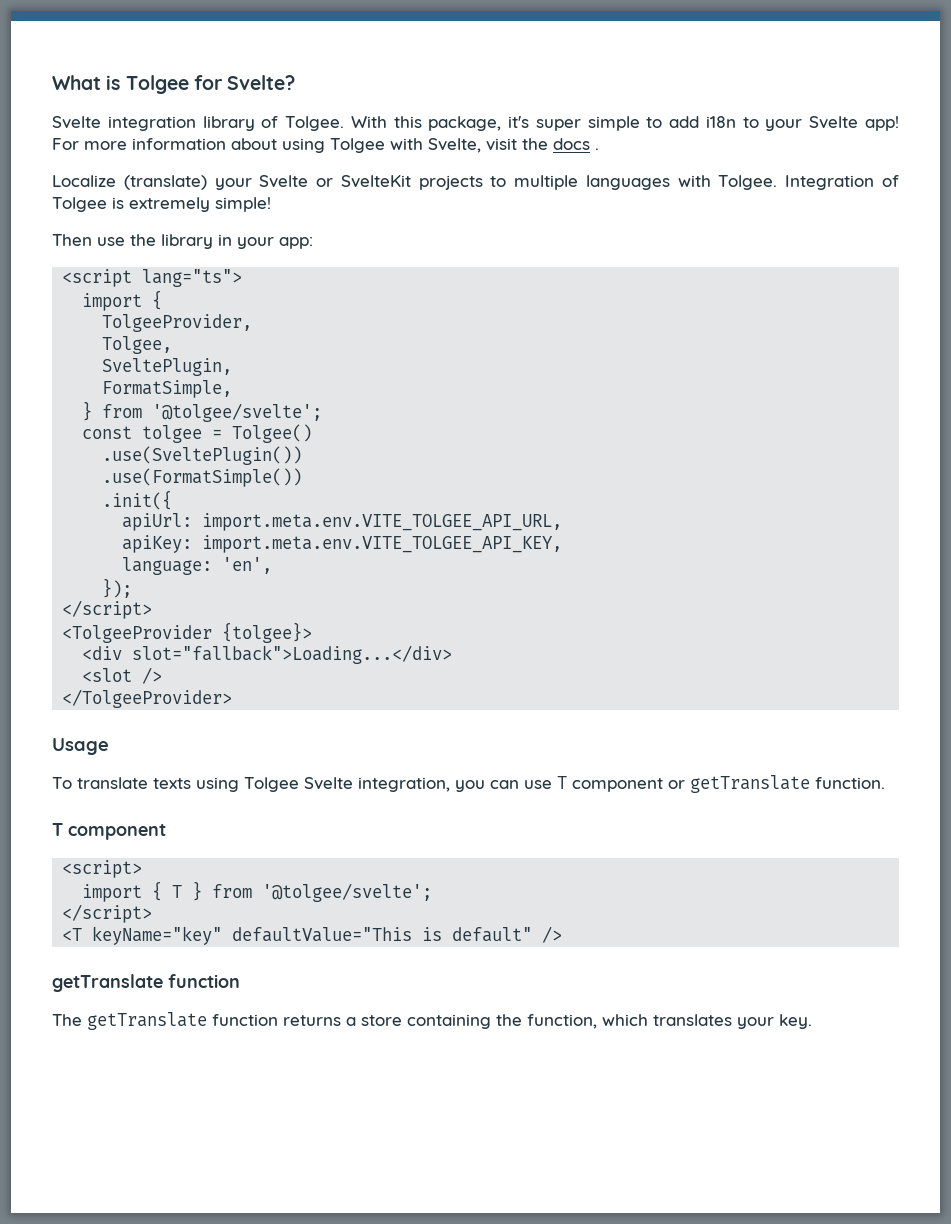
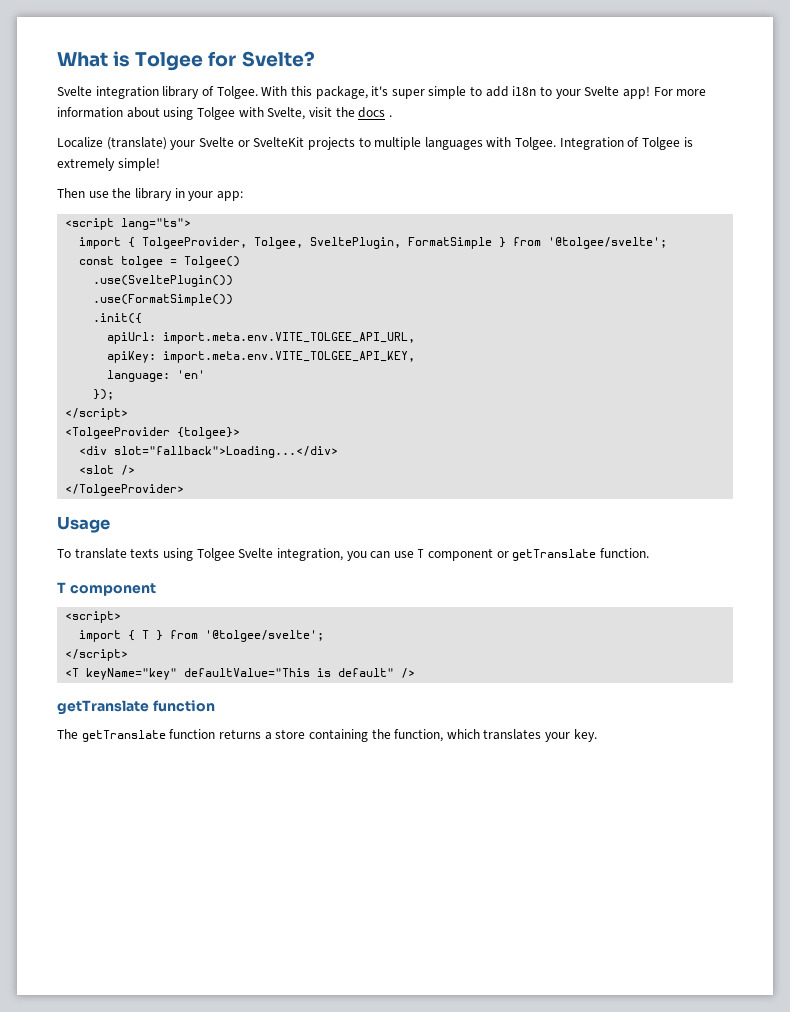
  <script lang="ts">
- import {
- TolgeeProvider,
- Tolgee,
- SveltePlugin,
- FormatSimple,
- } from '@tolgee/svelte';
+ import { TolgeeProvider, Tolgee, SveltePlugin, FormatSimple } from '@tolgee/svelte';
- language: 'en',
+ language: 'en'

